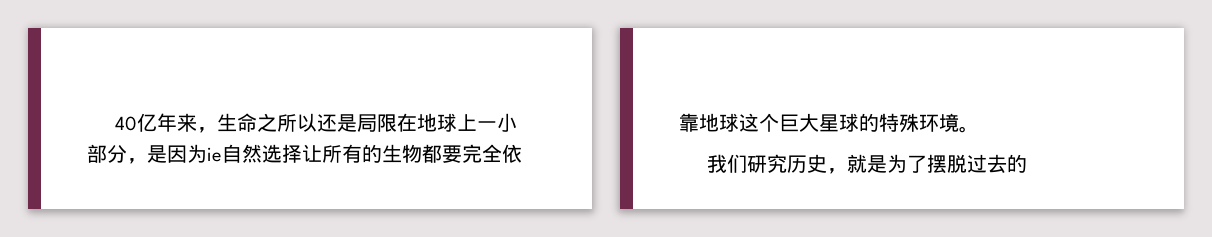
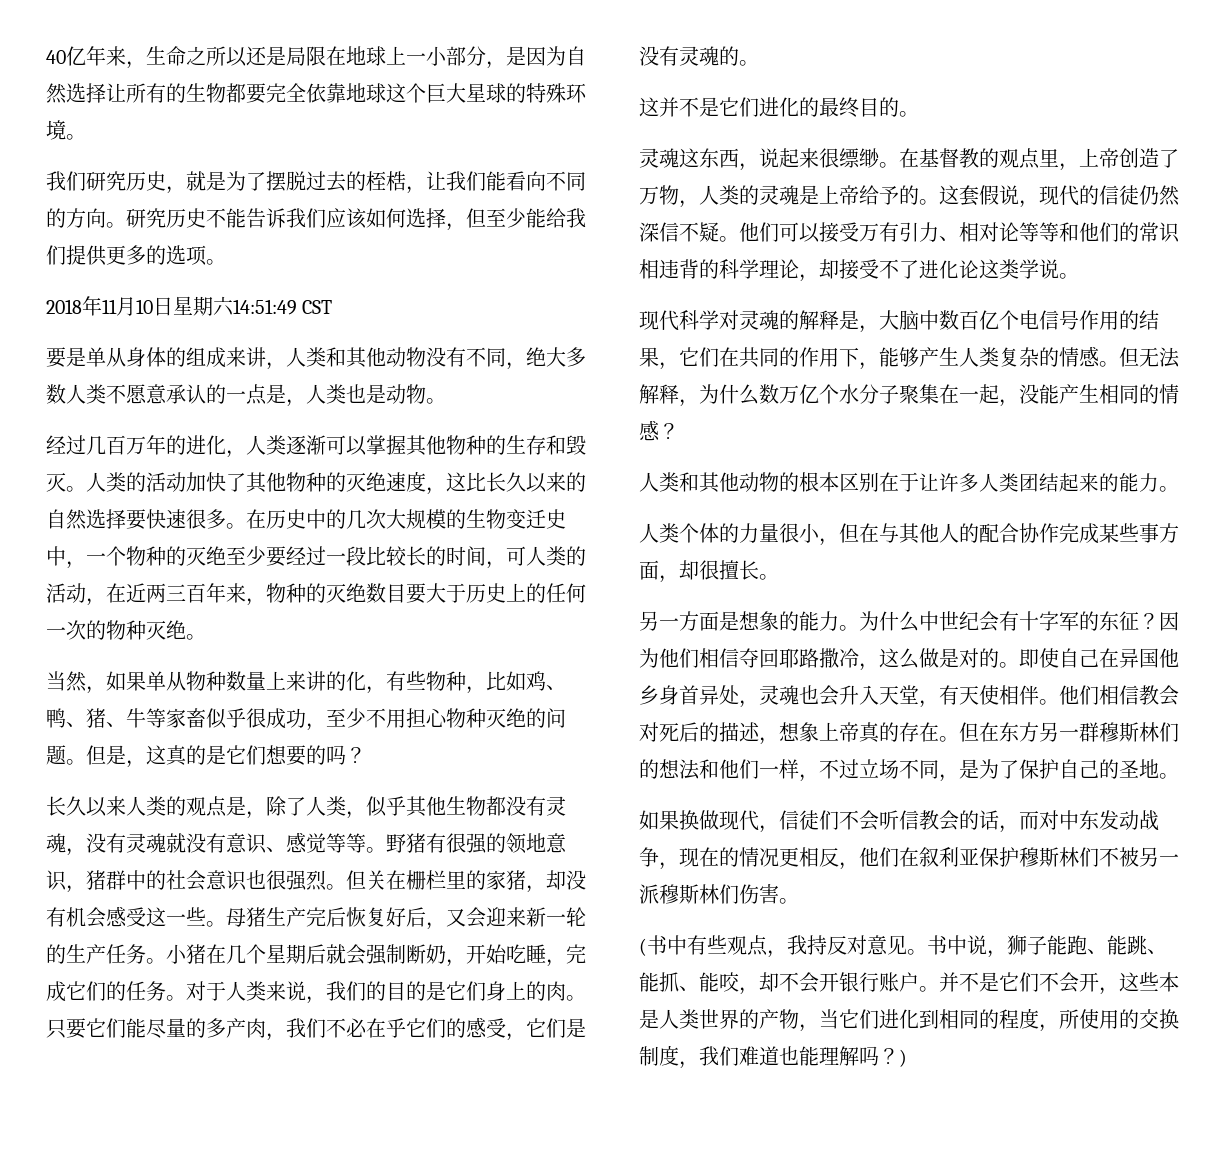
- 40亿年来，生命之所以还是局限在地球上一小部分，是因为ie自然选择让所有的生物都要完全依靠地球这个巨大星球的特殊环境。
+ 40亿年来，生命之所以还是局限在地球上一小部分，是因为自然选择让所有的生物都要完全依靠地球这个巨大星球的特殊环境。
- 我们研究历史，就是为了摆脱过去的
+ 我们研究历史，就是为了摆脱过去的桎梏，让我们能看向不同的方向。研究历史不能告诉我们应该如何选择，但至少能给我们提供更多的选项。
+ 2018年11月10日星期六14:51:49 CST
+ 要是单从身体的组成来讲，人类和其他动物没有不同，绝大多数人类不愿意承认的一点是，人类也是动物。
+ 经过几百万年的进化，人类逐渐可以掌握其他物种的生存和毁灭。人类的活动加快了其他物种的灭绝速度，这比长久以来的自然选择要快速很多。在历史中的几次大规模的生物变迁史中，一个物种的灭绝至少要经过一段比较长的时间，可人类的活动，在近两三百年来，物种的灭绝数目要大于历史上的任何一次的物种灭绝。
+ 当然，如果单从物种数量上来讲的化，有些物种，比如鸡、鸭、猪、牛等家畜似乎很成功，至少不用担心物种灭绝的问题。但是，这真的是它们想要的吗？
+ 长久以来人类的观点是，除了人类，似乎其他生物都没有灵魂，没有灵魂就没有意识、感觉等等。野猪有很强的领地意识，猪群中的社会意识也很强烈。但关在栅栏里的家猪，却没有机会感受这一些。母猪生产完后恢复好后，又会迎来新一轮的生产任务。小猪在几个星期后就会强制断奶，开始吃睡，完成它们的任务。对于人类来说，我们的目的是它们身上的肉。只要它们能尽量的多产肉，我们不必在乎它们的感受，它们是没有灵魂的。
+ 这并不是它们进化的最终目的。
+ 灵魂这东西，说起来很缥缈。在基督教的观点里，上帝创造了万物，人类的灵魂是上帝给予的。这套假说，现代的信徒仍然深信不疑。他们可以接受万有引力、相对论等等和他们的常识相违背的科学理论，却接受不了进化论这类学说。
+ 现代科学对灵魂的解释是，大脑中数百亿个电信号作用的结果，它们在共同的作用下，能够产生人类复杂的情感。但无法解释，为什么数万亿个水分子聚集在一起，没能产生相同的情感？
+ 人类和其他动物的根本区别在于让许多人类团结起来的能力。
+ 人类个体的力量很小，但在与其他人的配合协作完成某些事方面，却很擅长。
+ 另一方面是想象的能力。为什么中世纪会有十字军的东征？因为他们相信夺回耶路撒冷，这么做是对的。即使自己在异国他乡身首异处，灵魂也会升入天堂，有天使相伴。他们相信教会对死后的描述，想象上帝真的存在。但在东方另一群穆斯林们的想法和他们一样，不过立场不同，是为了保护自己的圣地。
+ 如果换做现代，信徒们不会听信教会的话，而对中东发动战争，现在的情况更相反，他们在叙利亚保护穆斯林们不被另一派穆斯林们伤害。
+ (书中有些观点，我持反对意见。书中说，狮子能跑、能跳、能抓、能咬，却不会开银行账户。并不是它们不会开，这些本是人类世界的产物，当它们进化到相同的程度，所使用的交换制度，我们难道也能理解吗？)

